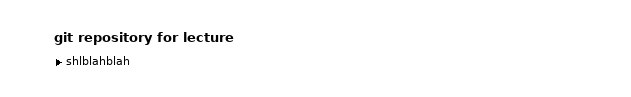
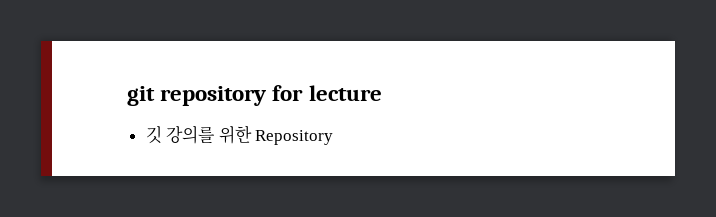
- shlblahblah
+ 깃 강의를 위한 Repository

